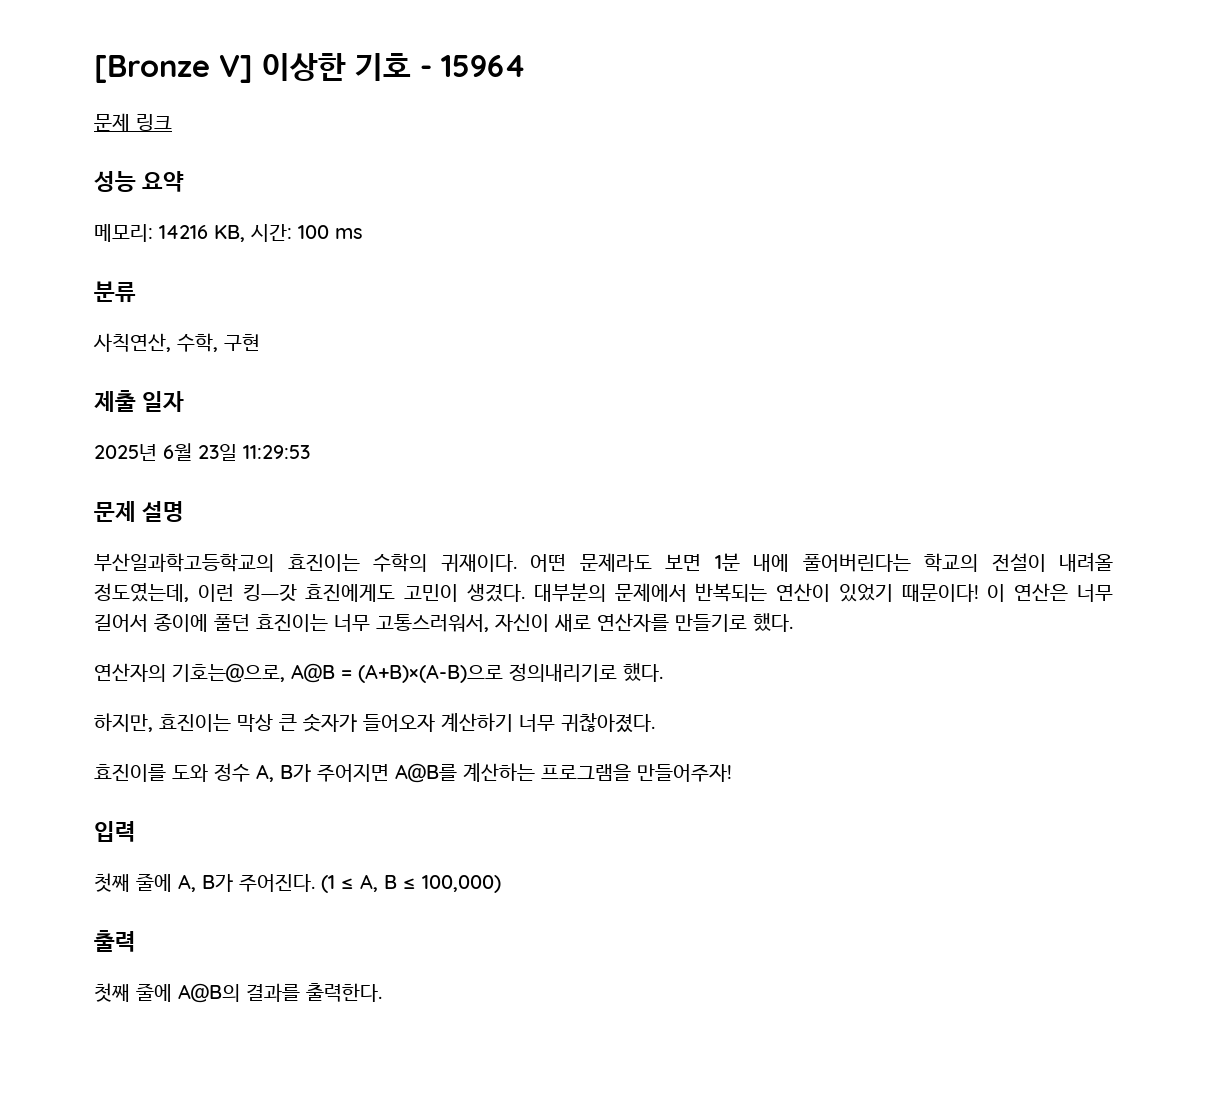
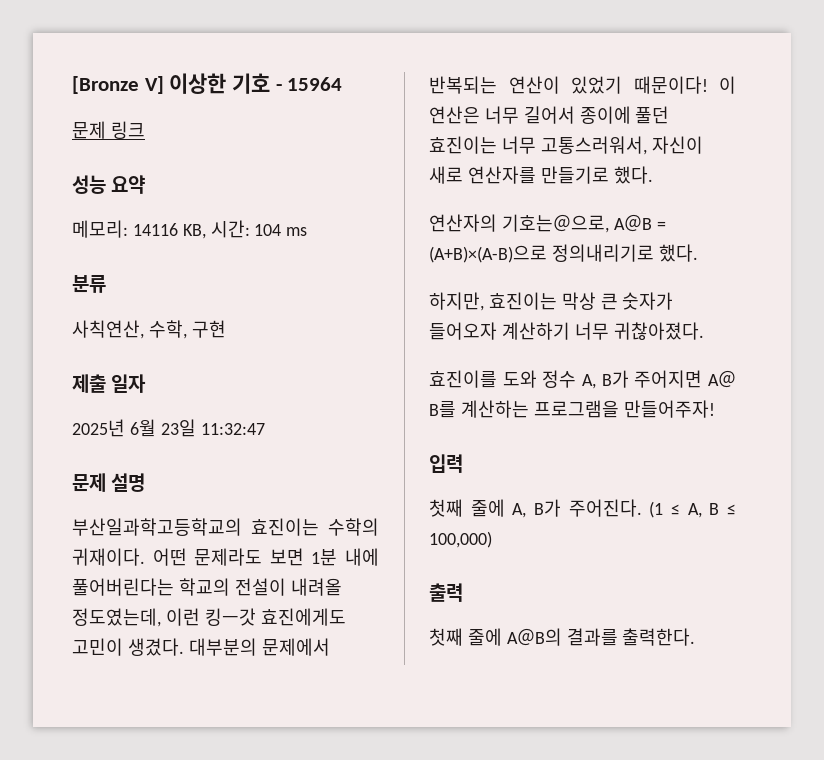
- 메모리: 14216 KB, 시간: 100 ms
+ 메모리: 14116 KB, 시간: 104 ms
- 2025년 6월 23일 11:29:53
+ 2025년 6월 23일 11:32:47

